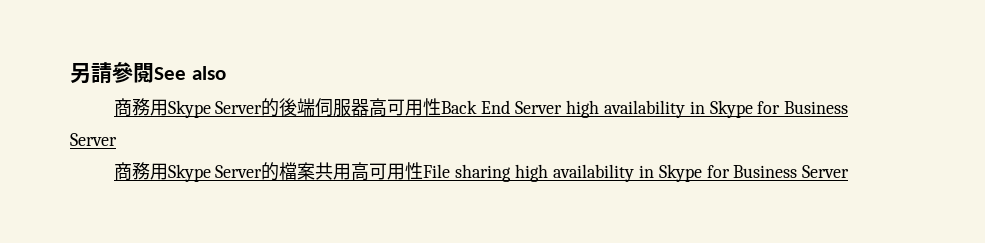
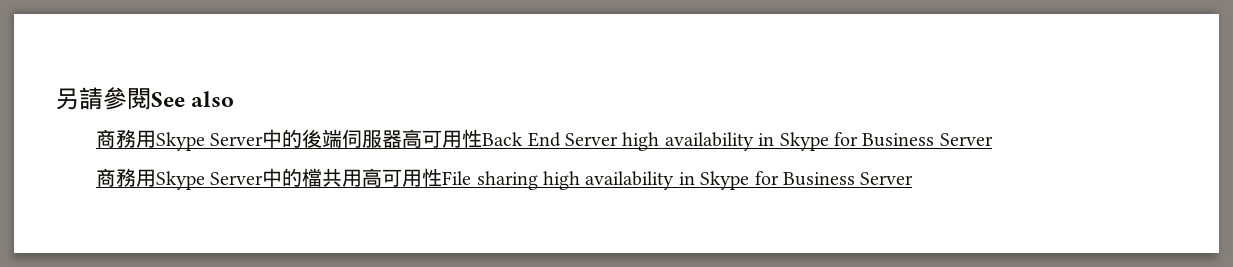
- 商務用Skype Server的後端伺服器高可用性Back End Server high availability in Skype for Business Server
+ 商務用Skype Server中的後端伺服器高可用性Back End Server high availability in Skype for Business Server
- 商務用Skype Server的檔案共用高可用性File sharing high availability in Skype for Business Server
+ 商務用Skype Server中的檔共用高可用性File sharing high availability in Skype for Business Server

